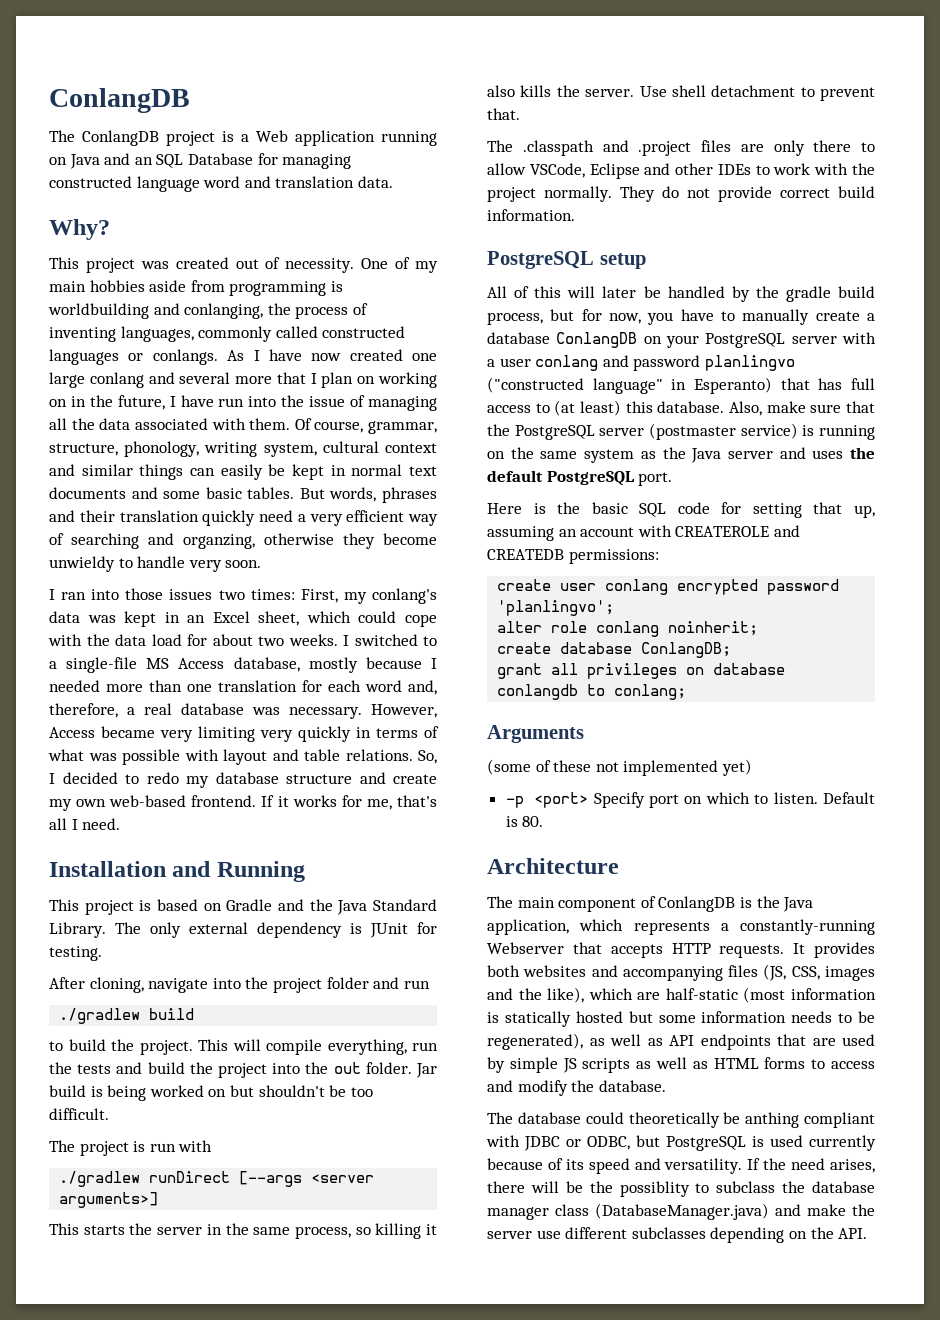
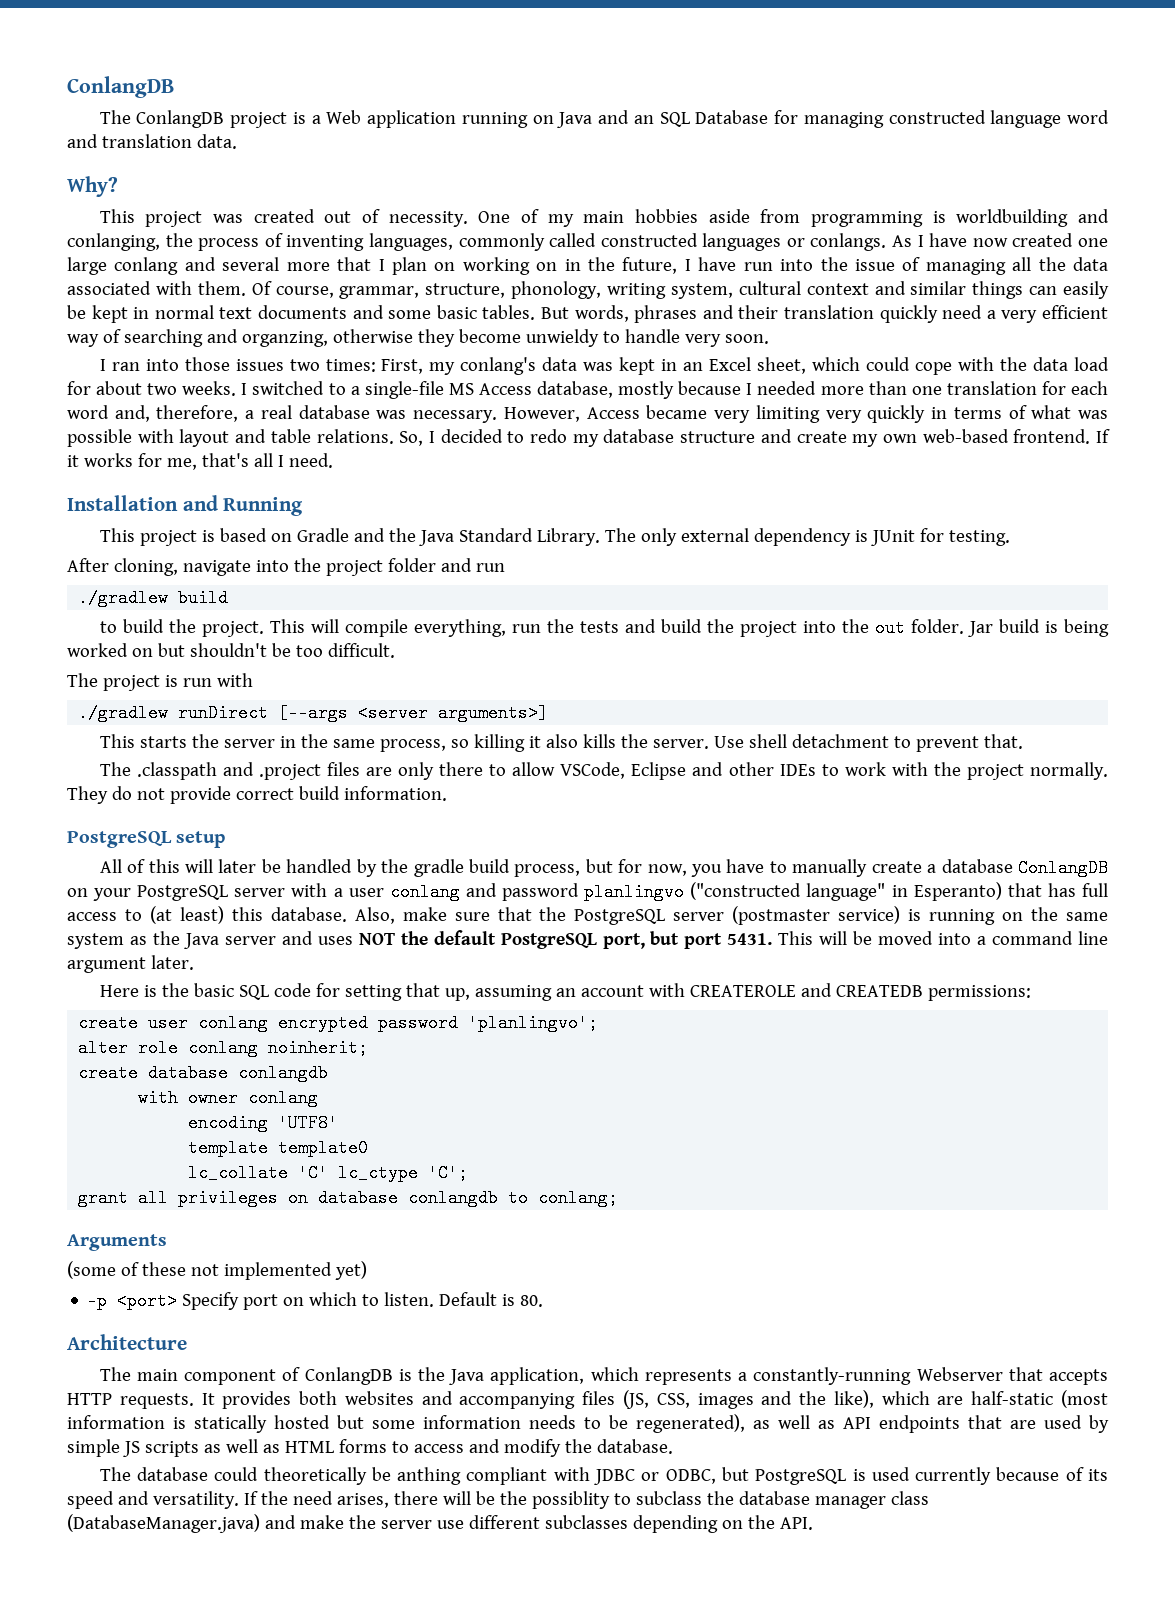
- Also, make sure that the PostgreSQL server (postmaster service) is running on the same system as the Java server and uses the default PostgreSQL port.
+ Also, make sure that the PostgreSQL server (postmaster service) is running on the same system as the Java server and uses NOT the default PostgreSQL port, but port 5431. This will be moved into a command line argument later.
- create database ConlangDB;
+ create database conlangdb
+ with owner conlang
+ encoding 'UTF8'
+ template template0
+ lc_collate 'C' lc_ctype 'C';

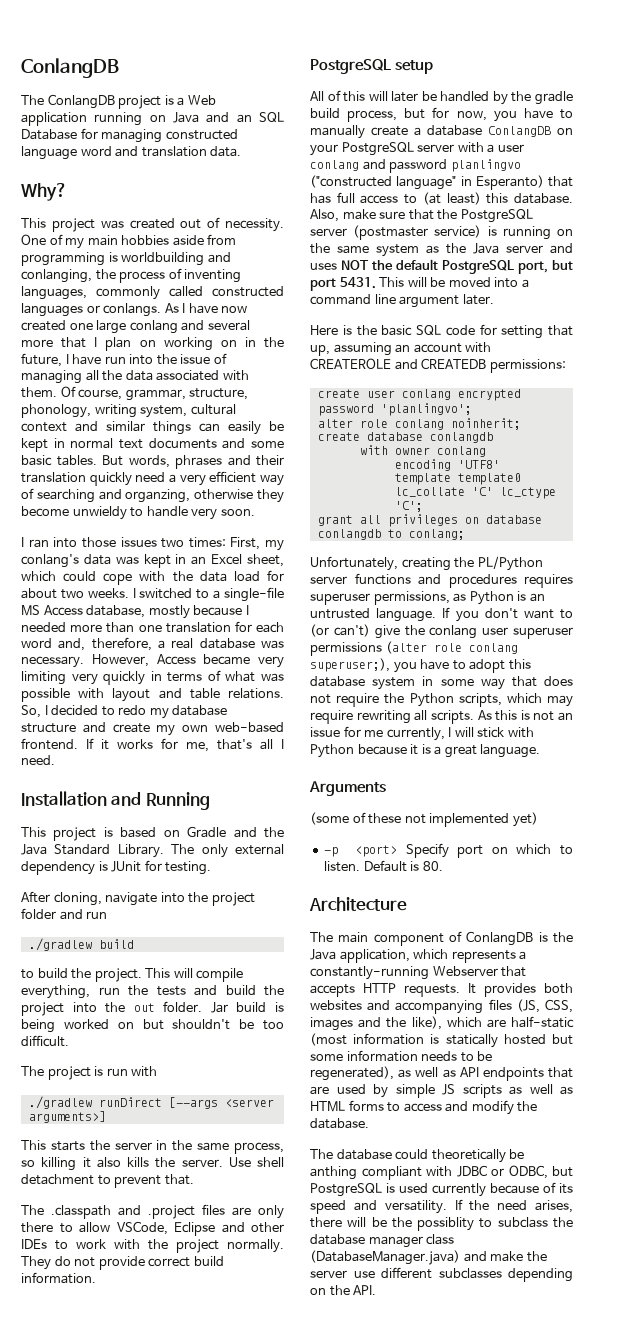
+ Unfortunately, creating the PL/Python server functions and procedures requires superuser permissions, as Python is an untrusted language. If you don't want to (or can't) give the conlang user superuser permissions (alter role conlang superuser;), you have to adopt this database system in some way that does not require the Python scripts, which may require rewriting all scripts. As this is not an issue for me currently, I will stick with Python because it is a great language.

